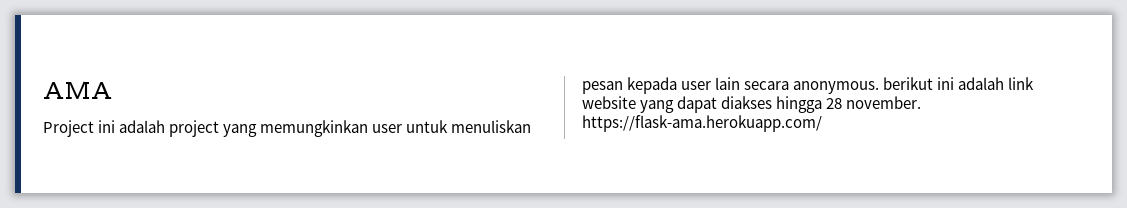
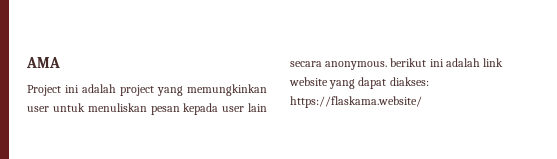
- Project ini adalah project yang memungkinkan user untuk menuliskan pesan kepada user lain secara anonymous. berikut ini adalah link website yang dapat diakses hingga 28 november. https://flask-ama.herokuapp.com/
+ Project ini adalah project yang memungkinkan user untuk menuliskan pesan kepada user lain secara anonymous. berikut ini adalah link website yang dapat diakses: https://flaskama.website/

